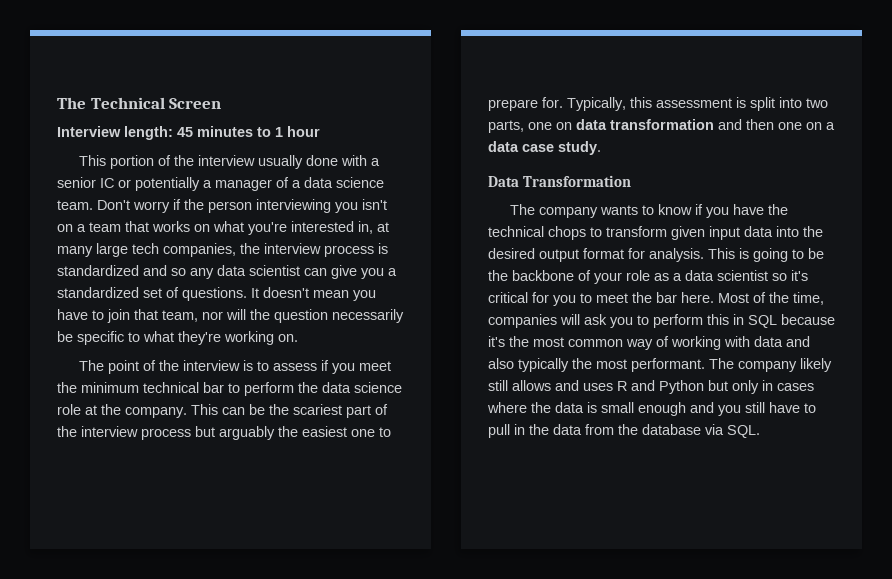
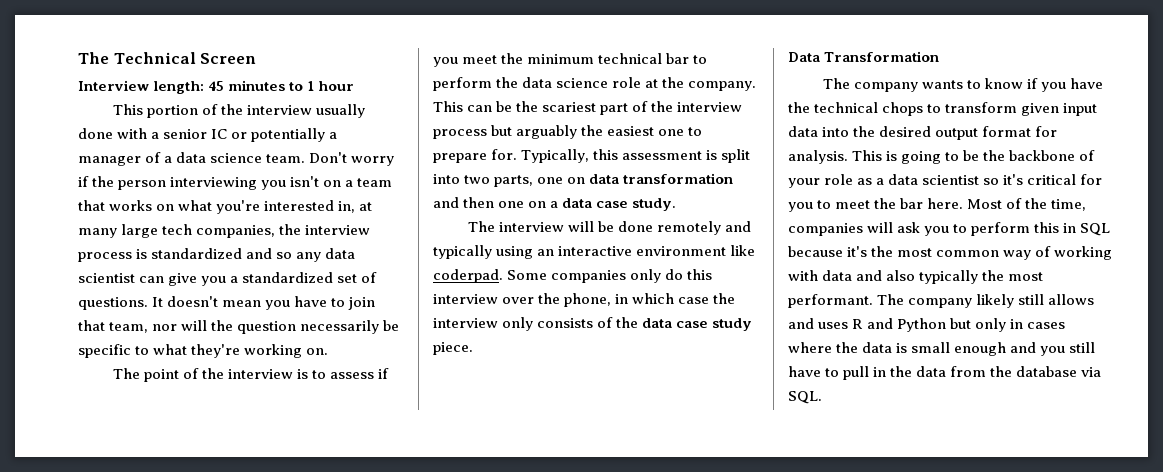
+ The interview will be done remotely and typically using an interactive environment like coderpad. Some companies only do this interview over the phone, in which case the interview only consists of the data case study piece.

